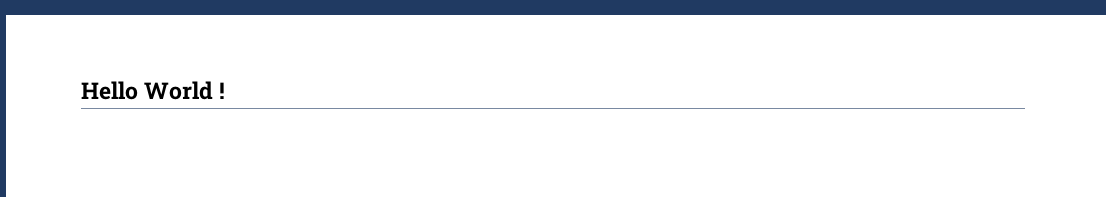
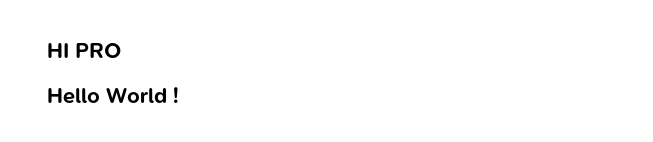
+ HI PRO

